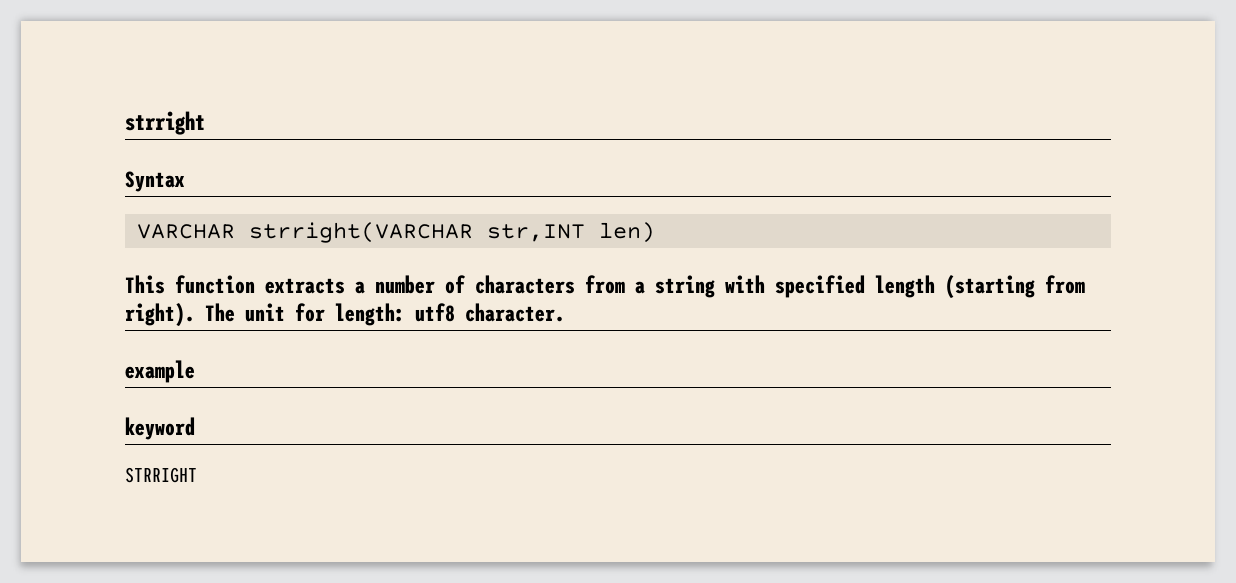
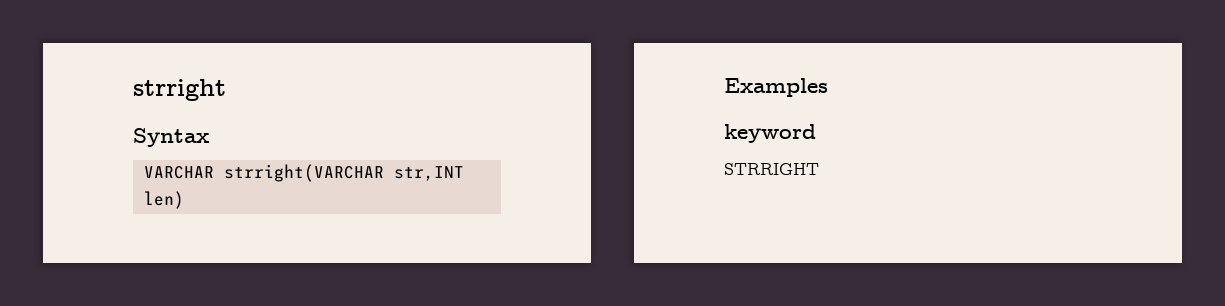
- This function extracts a number of characters from a string with specified length (starting from right). The unit for length: utf8 character.
- example
+ Examples

